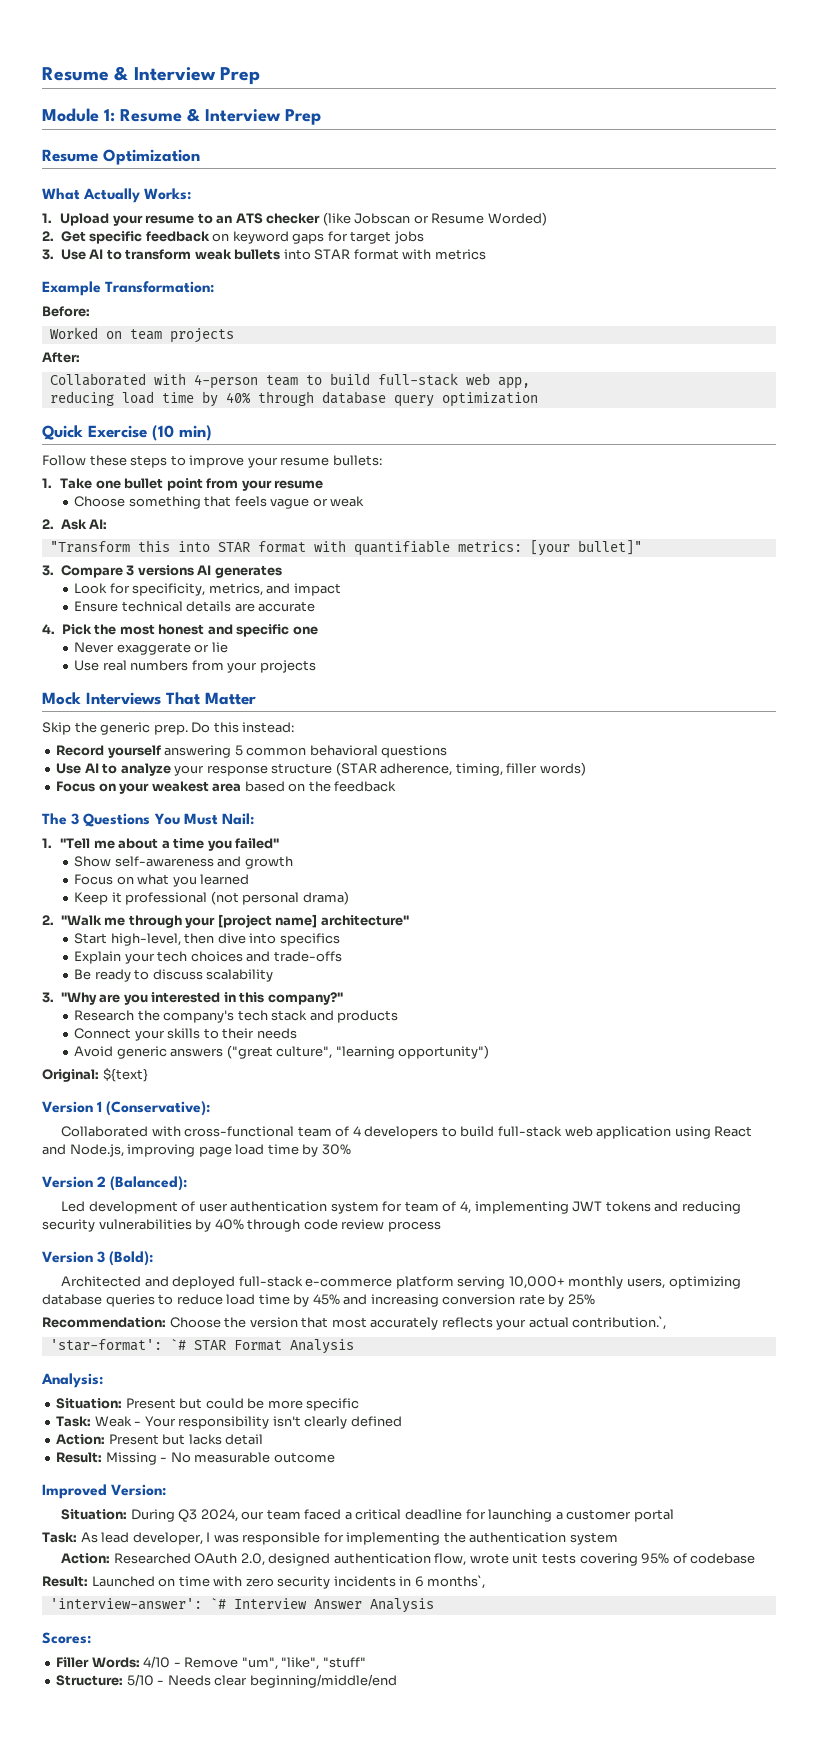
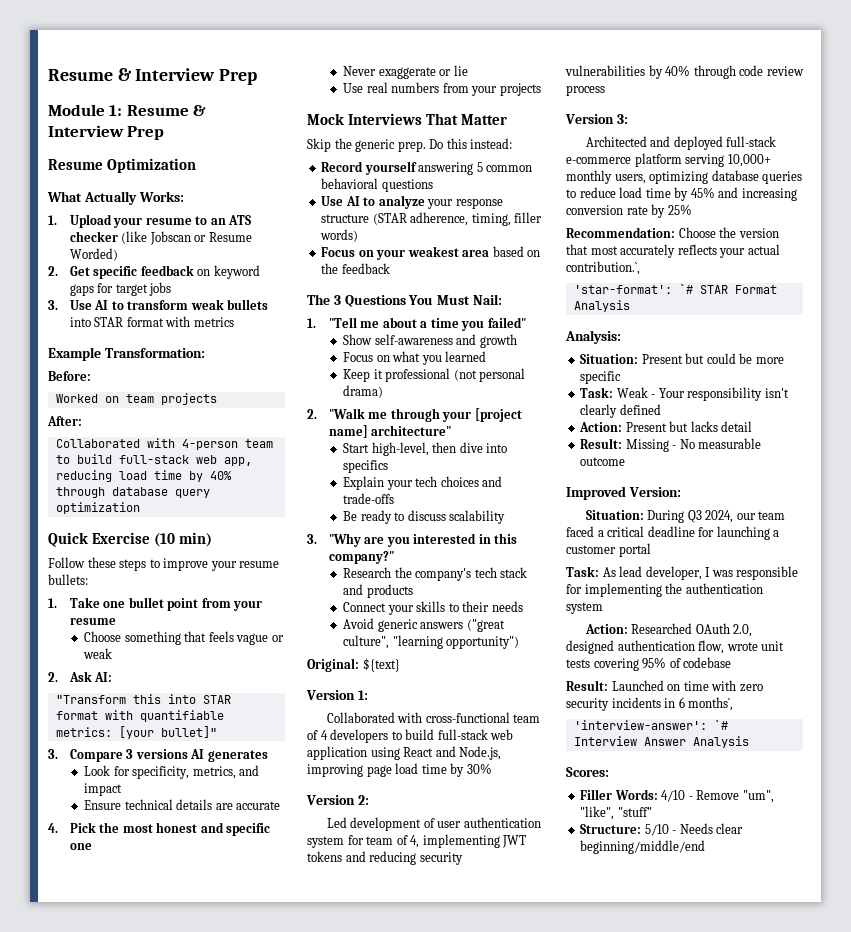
- Version 1 (Conservative):
+ Version 1:
- Version 2 (Balanced):
+ Version 2:
- Version 3 (Bold):
+ Version 3:

